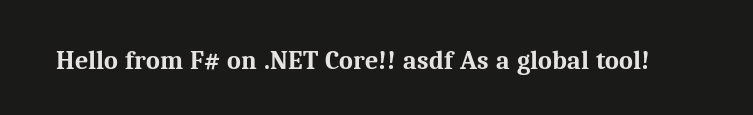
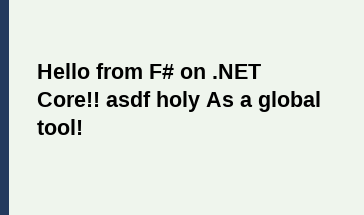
- Hello from F# on .NET Core!! asdf As a global tool!
+ Hello from F# on .NET Core!! asdf holy As a global tool!

